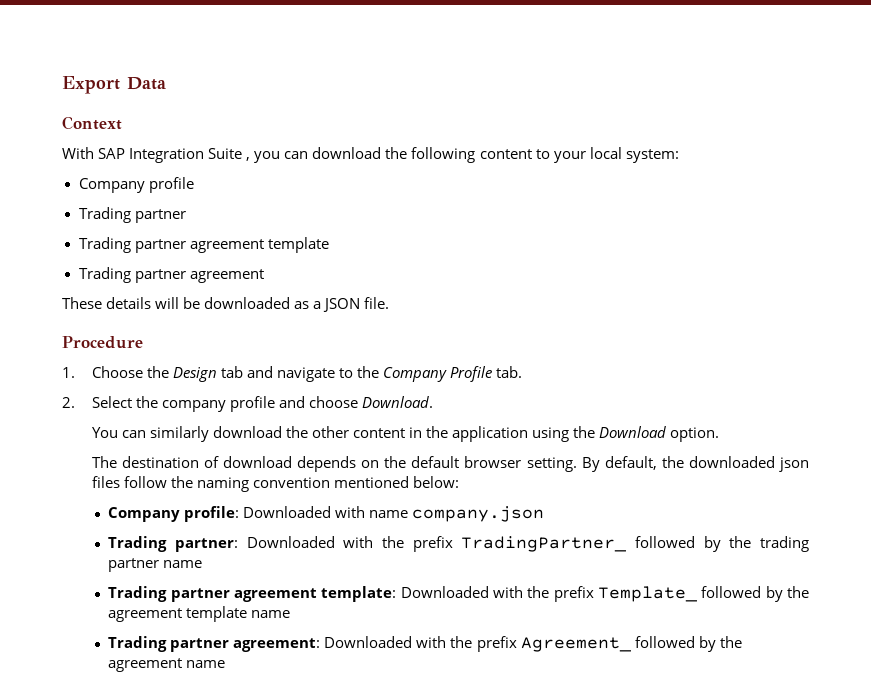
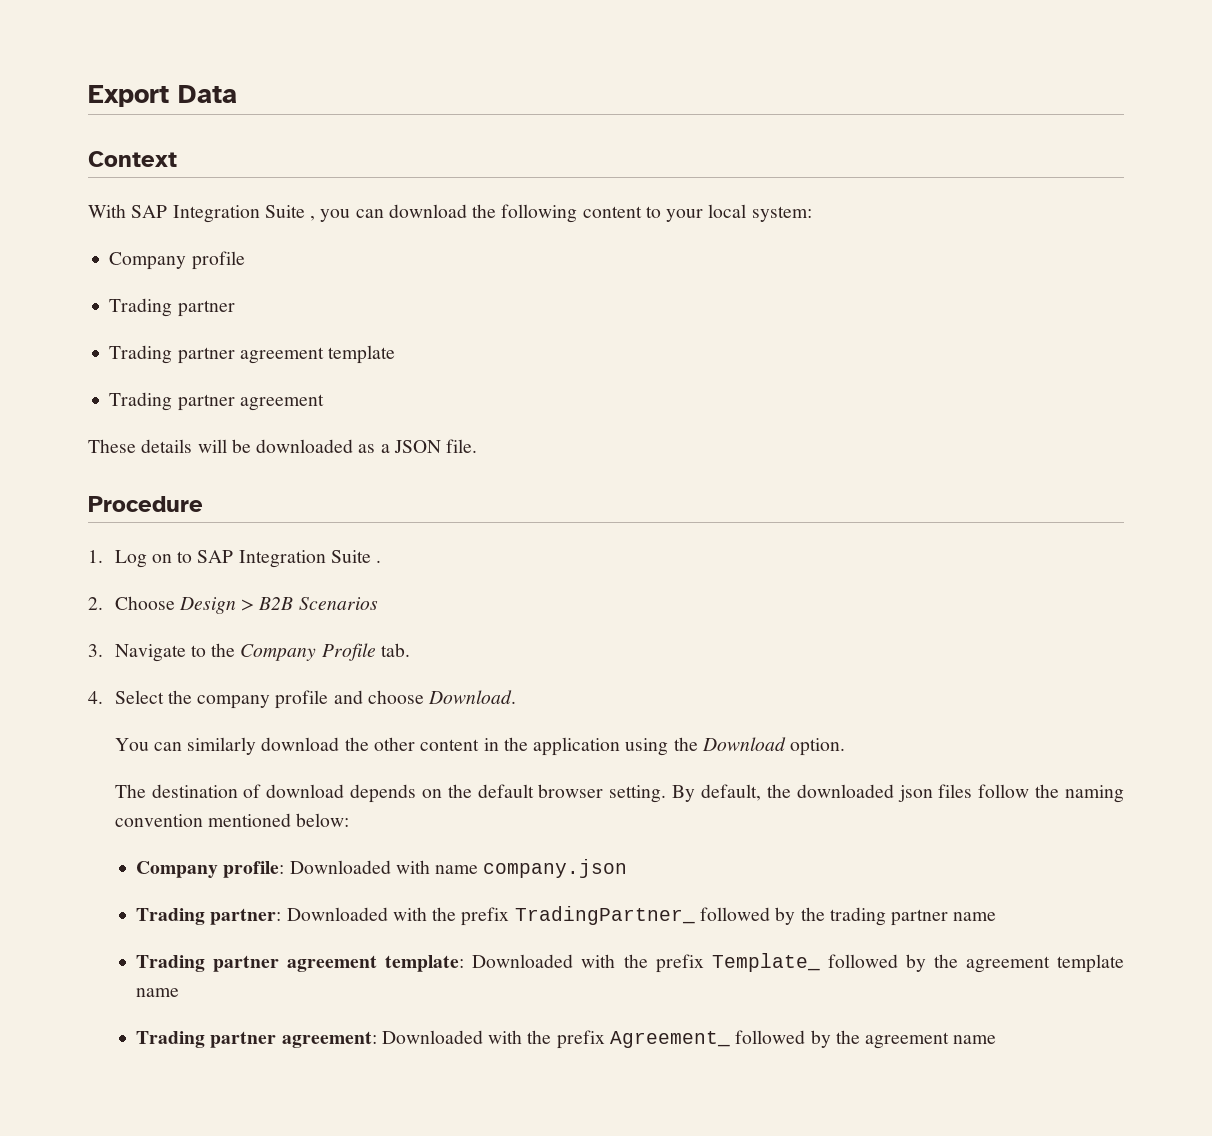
- 1. Choose the Design tab and navigate to the Company Profile tab.
+ 1. Log on to SAP Integration Suite .
+ 2. Choose Design > B2B Scenarios
+ 3. Navigate to the Company Profile tab.
- 2. Select the company profile and choose Download.
+ 4. Select the company profile and choose Download.

